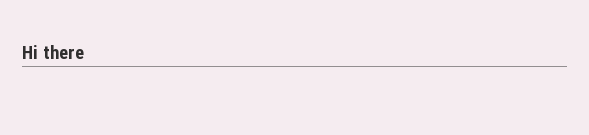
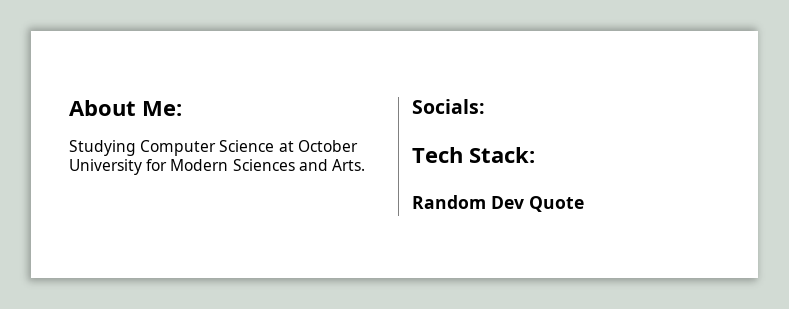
- Hi there
+ About Me:
+ Studying Computer Science at October University for Modern Sciences and Arts.
+ Socials:
+ Tech Stack:
+ Random Dev Quote

